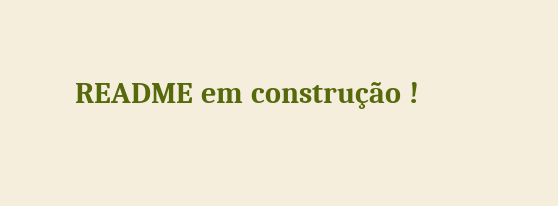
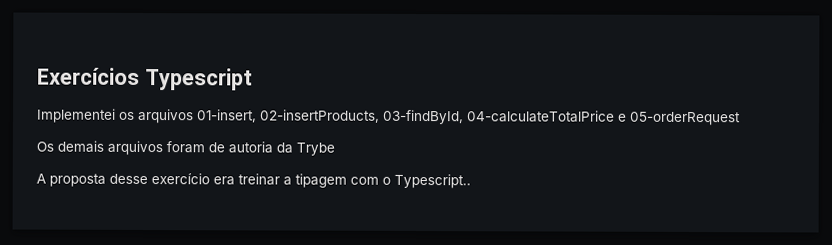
- README em construção !
+ Exercícios Typescript
+ Implementei os arquivos 01-insert, 02-insertProducts, 03-findById, 04-calculateTotalPrice e 05-orderRequest
+ Os demais arquivos foram de autoria da Trybe
+ A proposta desse exercício era treinar a tipagem com o Typescript..

